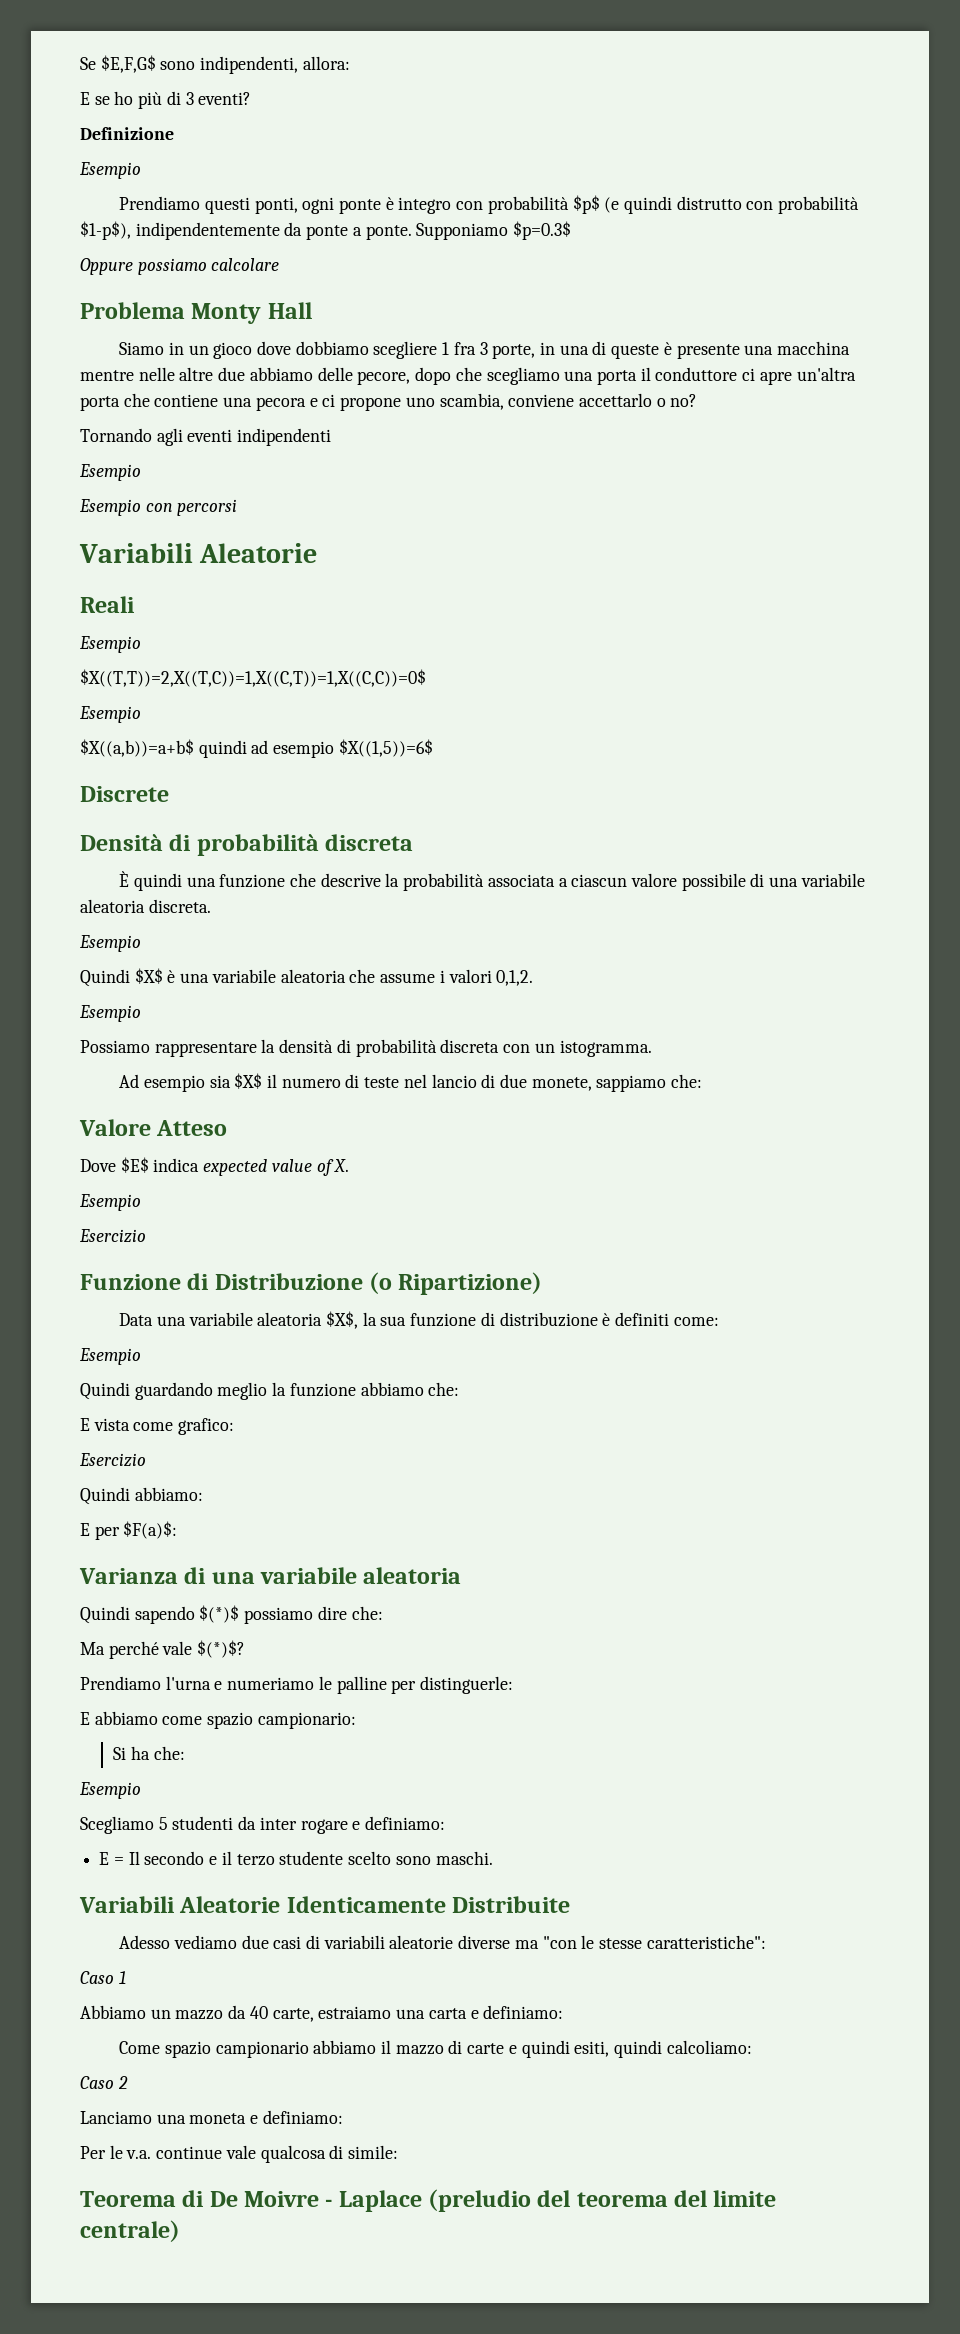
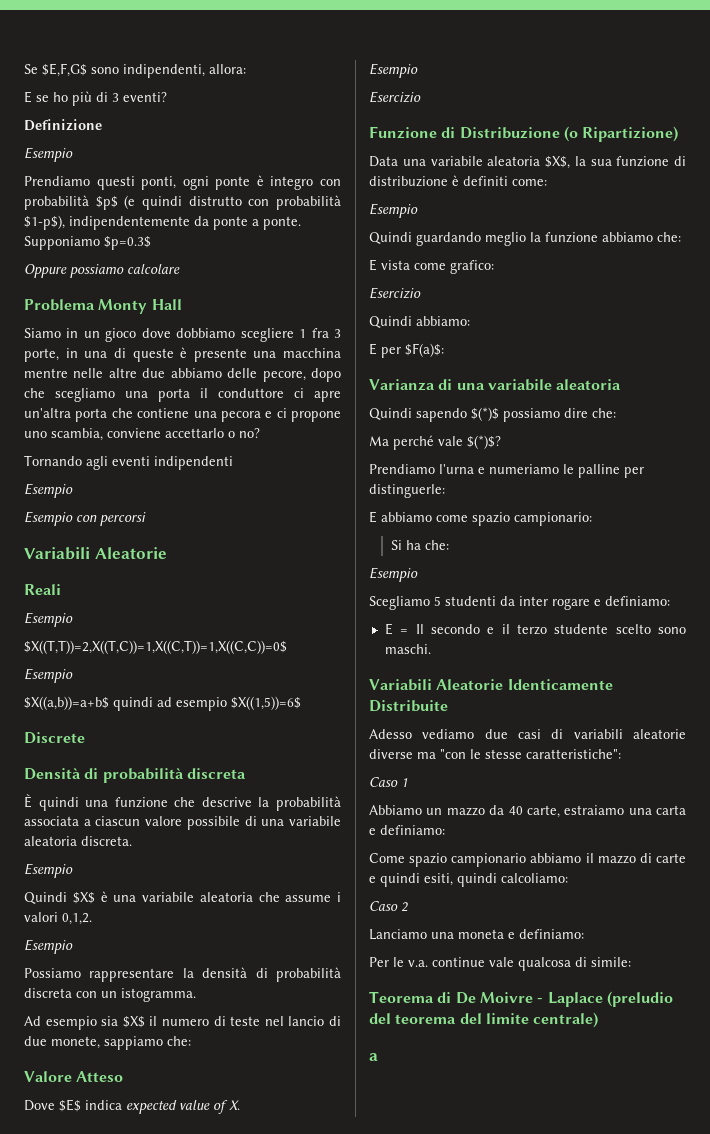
  Teorema di De Moivre - Laplace (preludio del teorema del limite centrale)
+ a

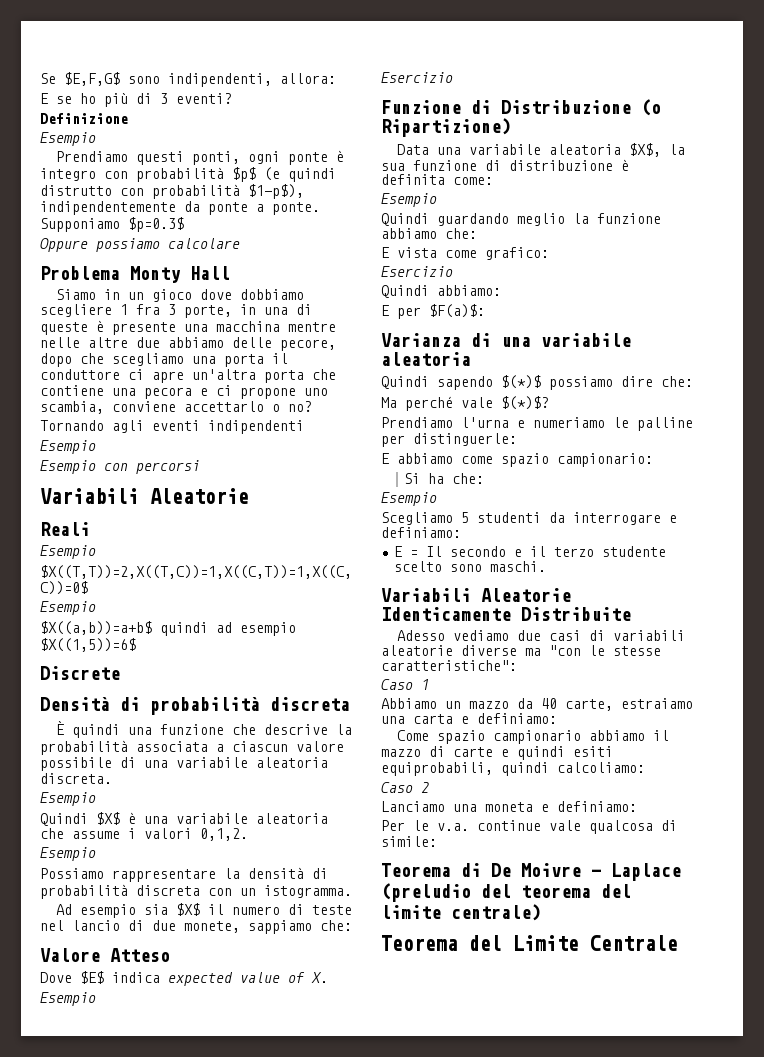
- Data una variabile aleatoria $X$, la sua funzione di distribuzione è definiti come:
+ Data una variabile aleatoria $X$, la sua funzione di distribuzione è definita come:
- Scegliamo 5 studenti da inter rogare e definiamo:
+ Scegliamo 5 studenti da interrogare e definiamo:
- Come spazio campionario abbiamo il mazzo di carte e quindi esiti, quindi calcoliamo:
+ Come spazio campionario abbiamo il mazzo di carte e quindi esiti equiprobabili, quindi calcoliamo:
  Teorema di De Moivre - Laplace (preludio del teorema del limite centrale)
- a
+ Teorema del Limite Centrale

